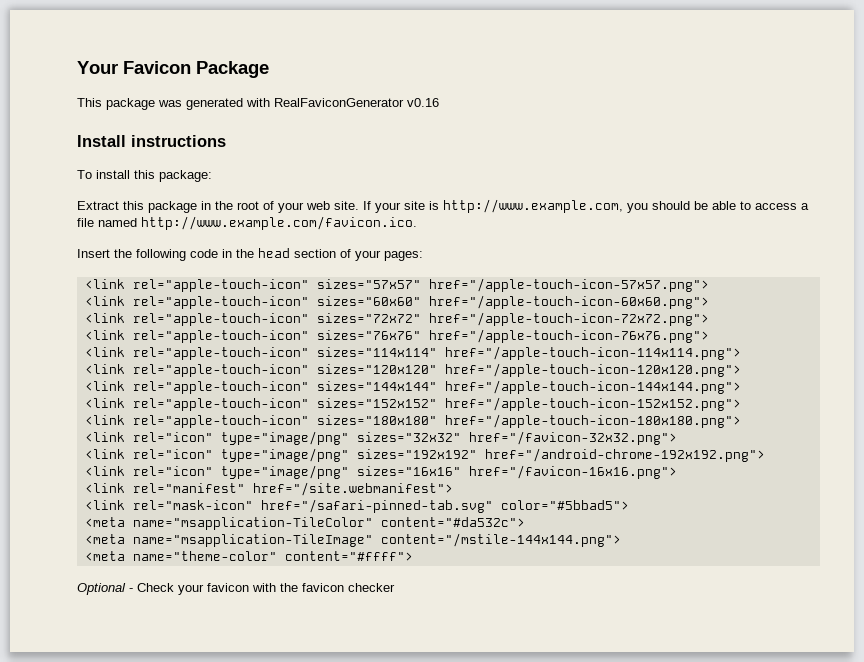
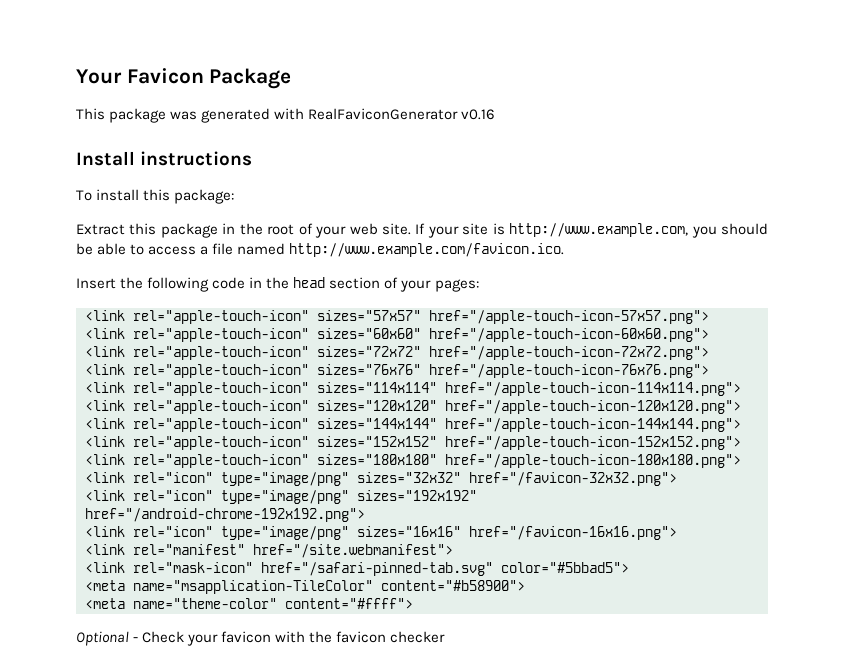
- <meta name="msapplication-TileColor" content="#da532c">
- <meta name="msapplication-TileImage" content="/mstile-144x144.png">
+ <meta name="msapplication-TileColor" content="#b58900">

